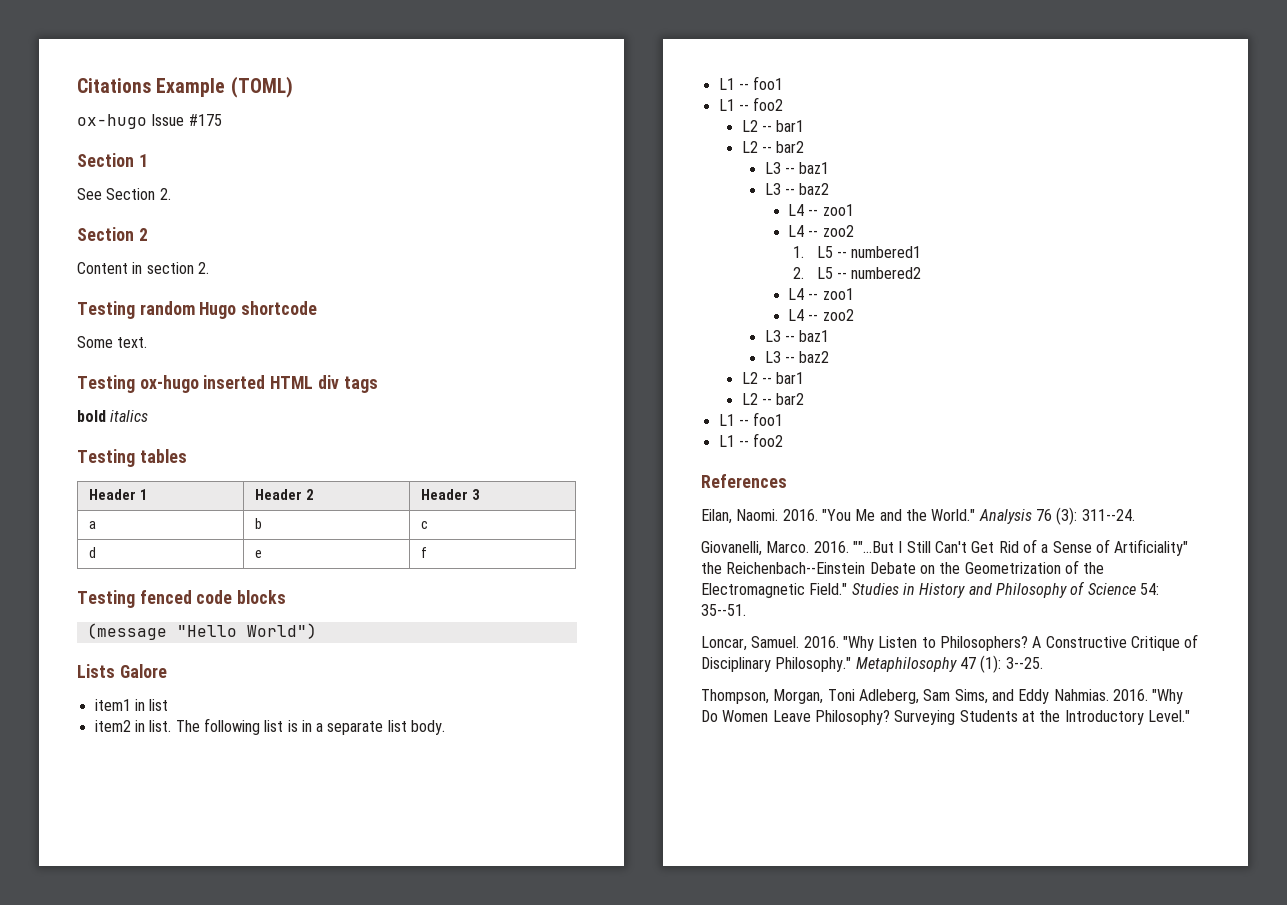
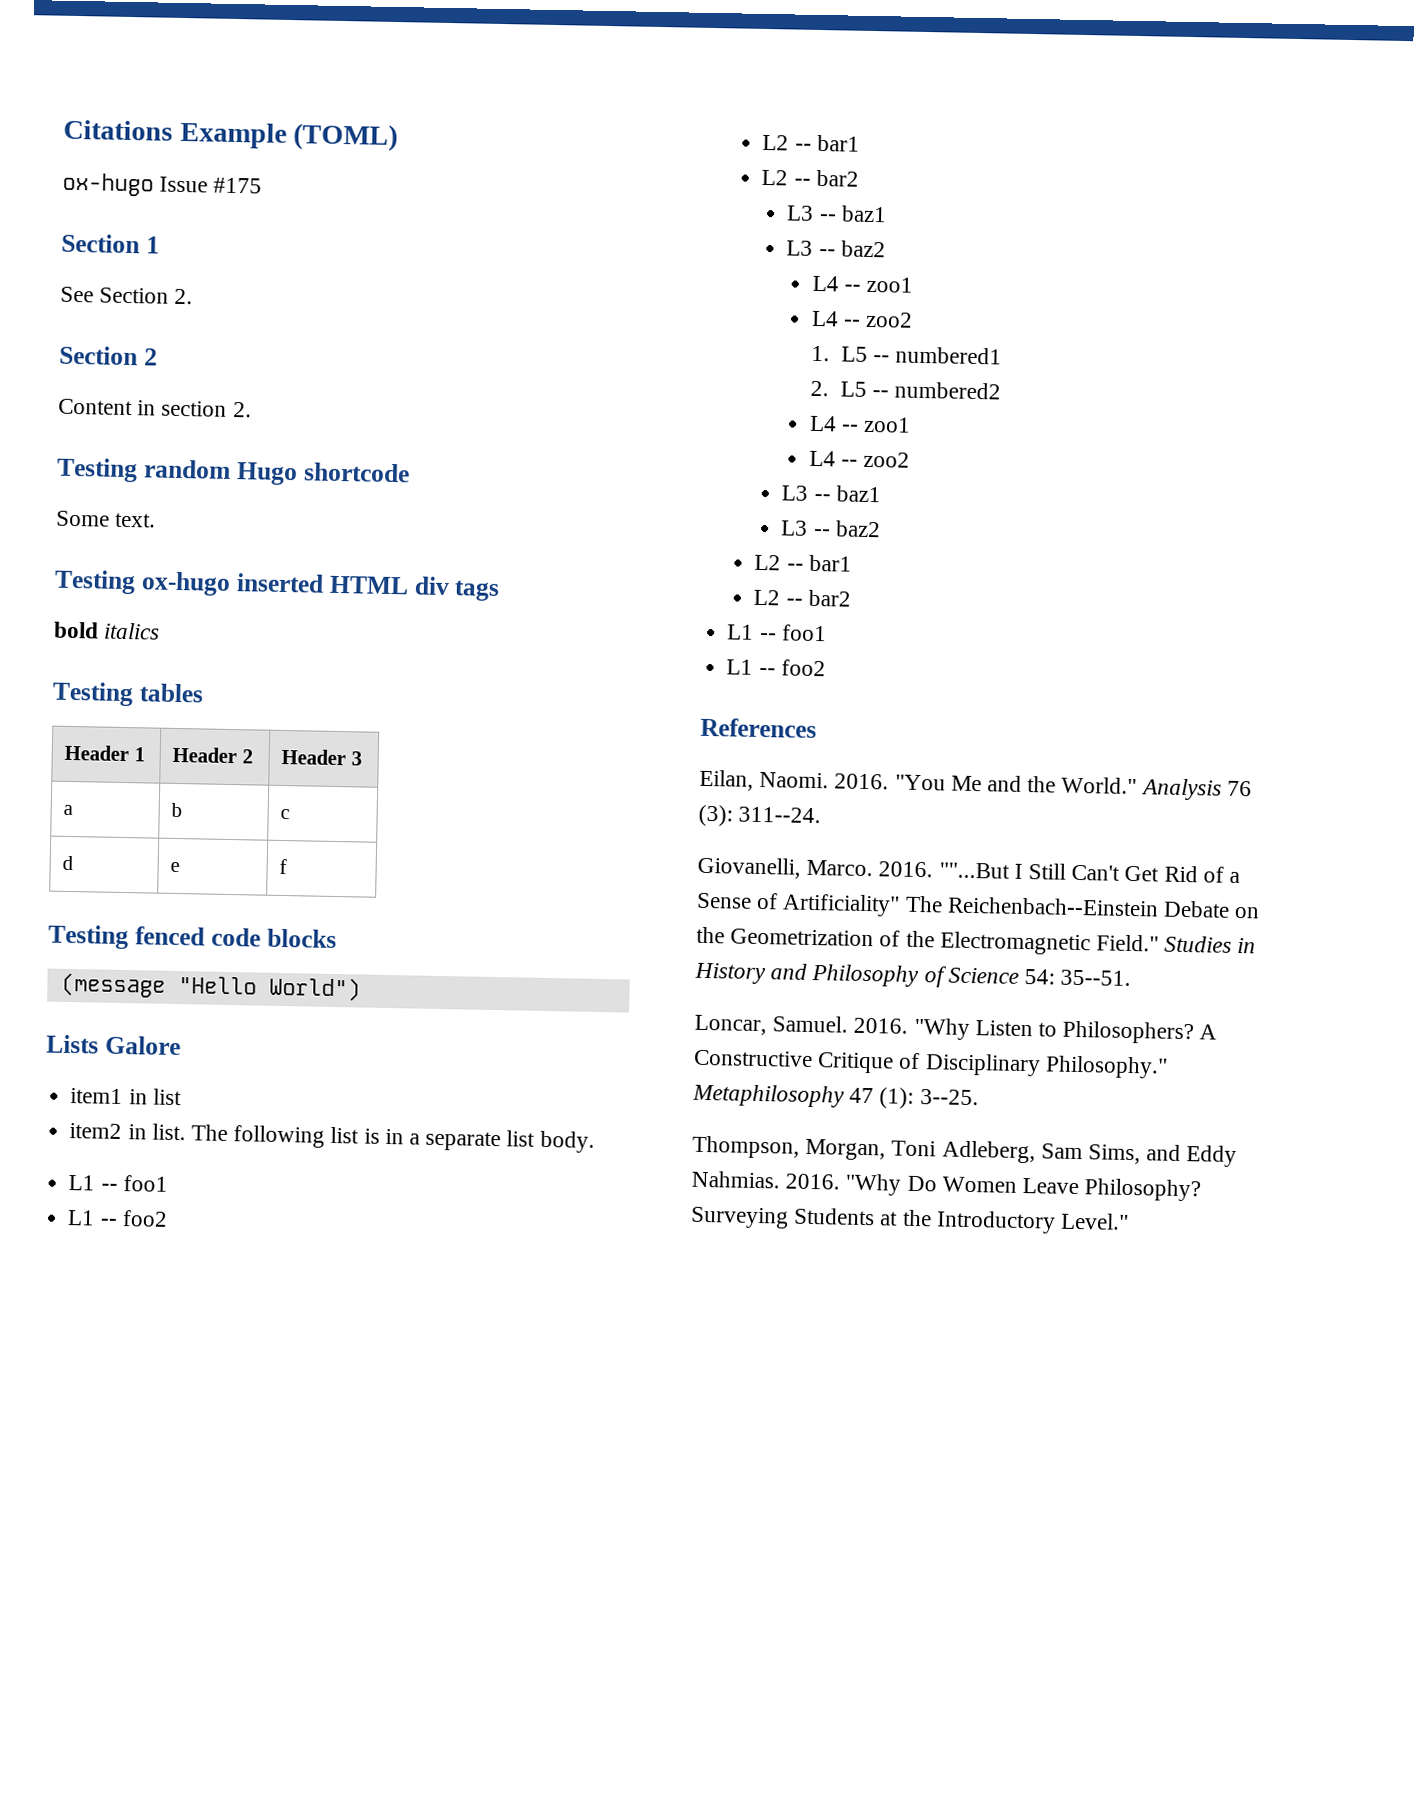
- ""...But I Still Can't Get Rid of a Sense of Artificiality" the Reichenbach--Einstein Debate on the Geometrization of the Electromagnetic Field."
+ ""...But I Still Can't Get Rid of a Sense of Artificiality" The Reichenbach--Einstein Debate on the Geometrization of the Electromagnetic Field."

